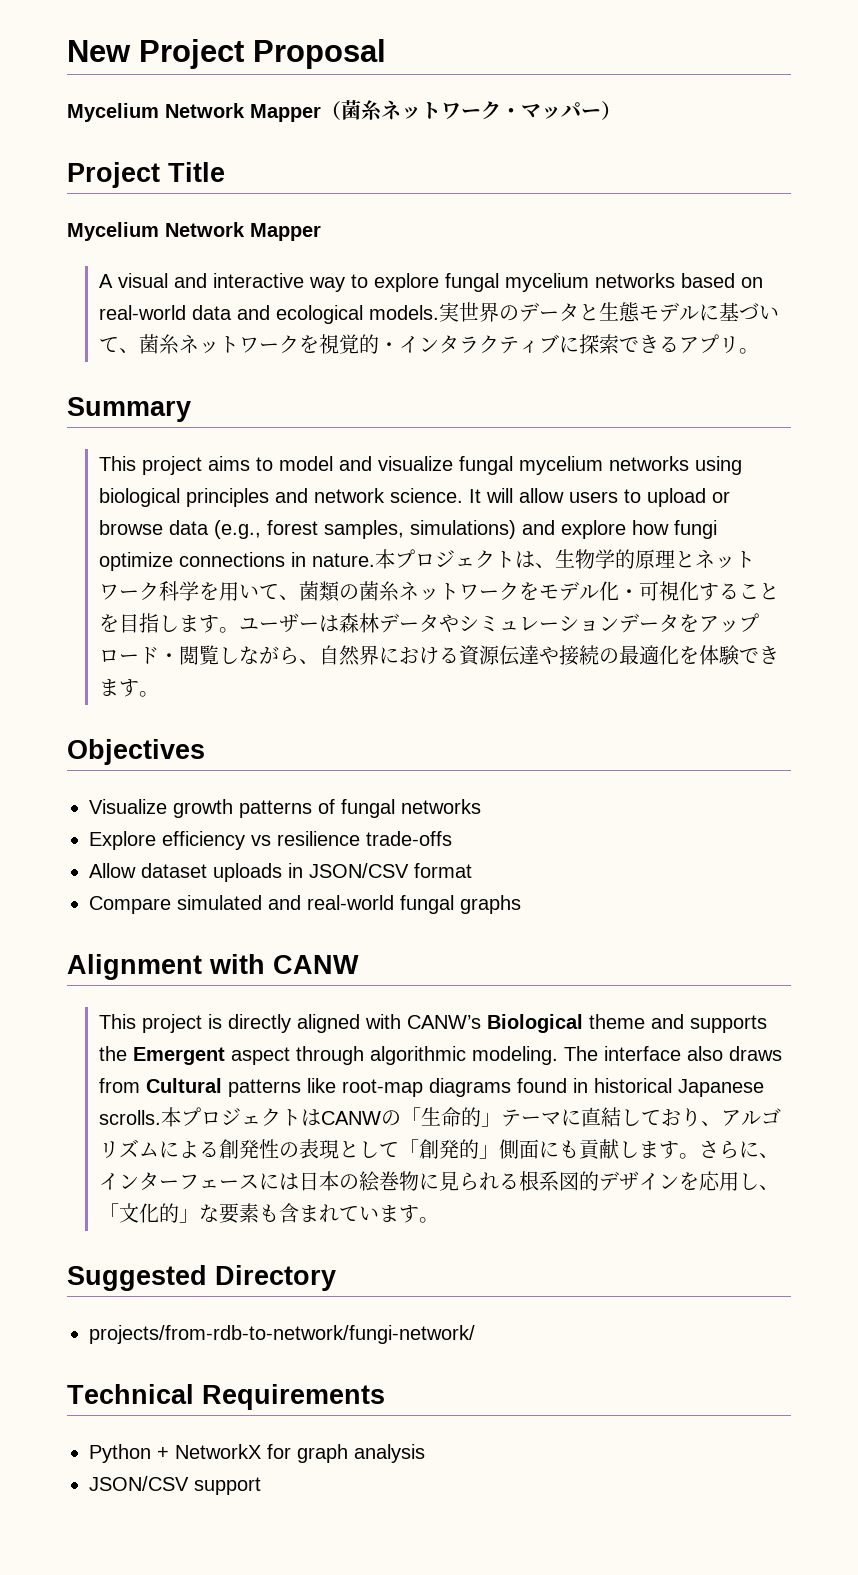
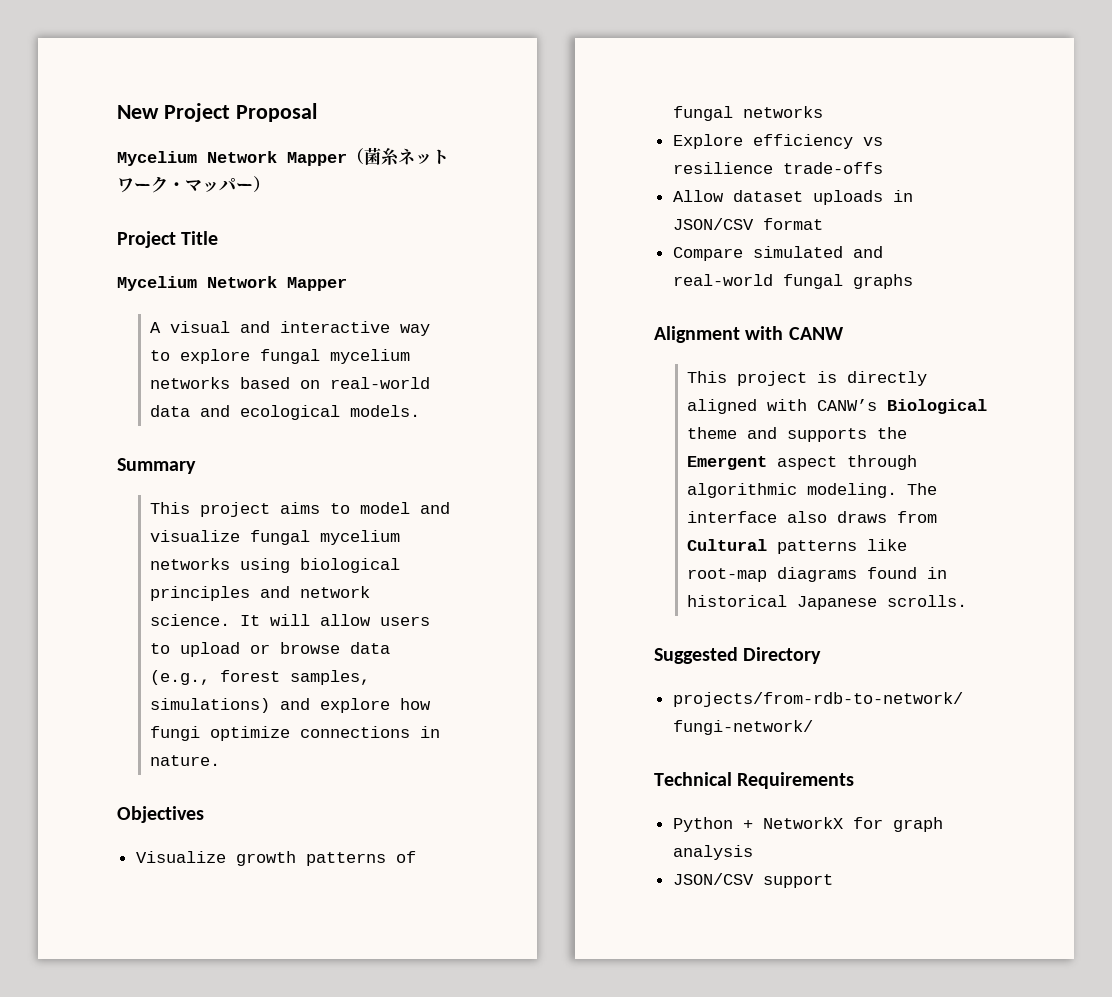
- 実世界のデータと生態モデルに基づいて、菌糸ネットワークを視覚的・インタラクティブに探索できるアプリ。
- 本プロジェクトは、生物学的原理とネットワーク科学を用いて、菌類の菌糸ネットワークをモデル化・可視化することを目指します。ユーザーは森林データやシミュレーションデータをアップロード・閲覧しながら、自然界における資源伝達や接続の最適化を体験できます。
- 本プロジェクトはCANWの「生命的」テーマに直結しており、アルゴリズムによる創発性の表現として「創発的」側面にも貢献します。さらに、インターフェースには日本の絵巻物に見られる根系図的デザインを応用し、「文化的」な要素も含まれています。

